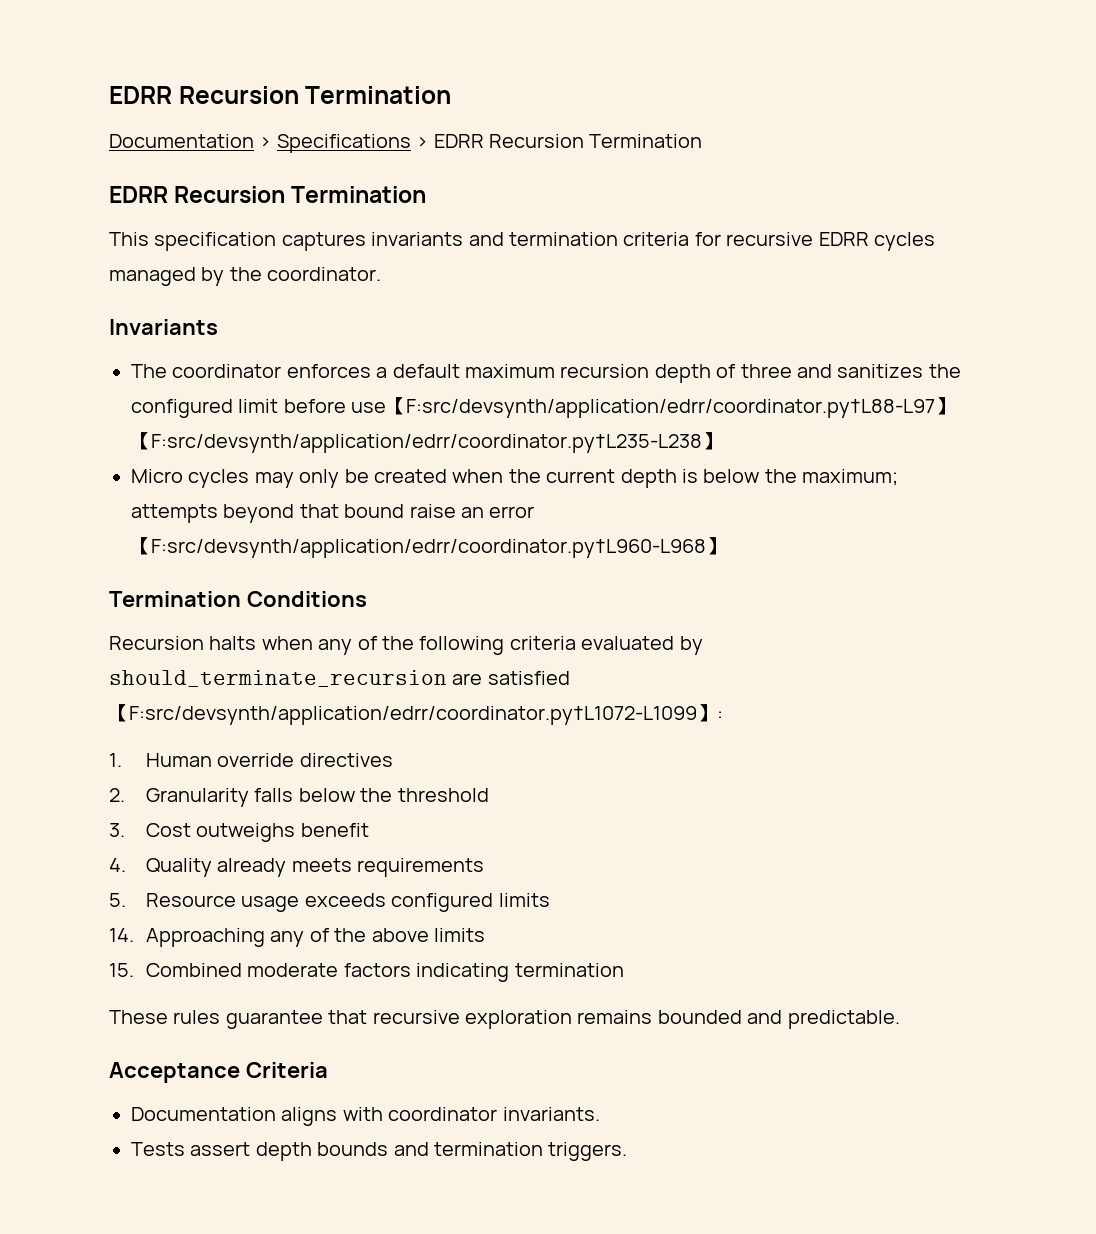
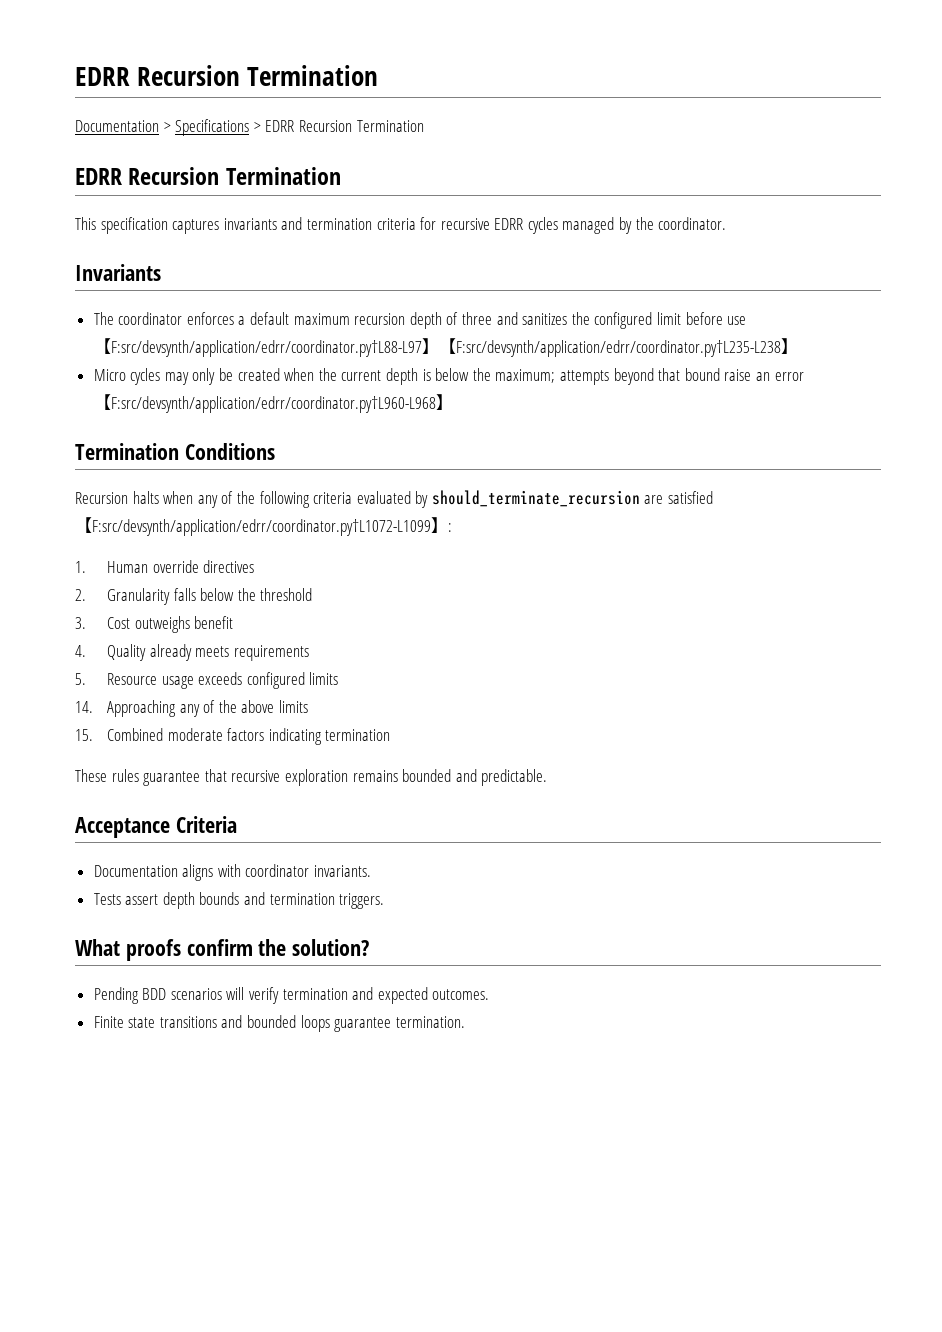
+ What proofs confirm the solution?
+ Pending BDD scenarios will verify termination and expected outcomes.
+ Finite state transitions and bounded loops guarantee termination.

